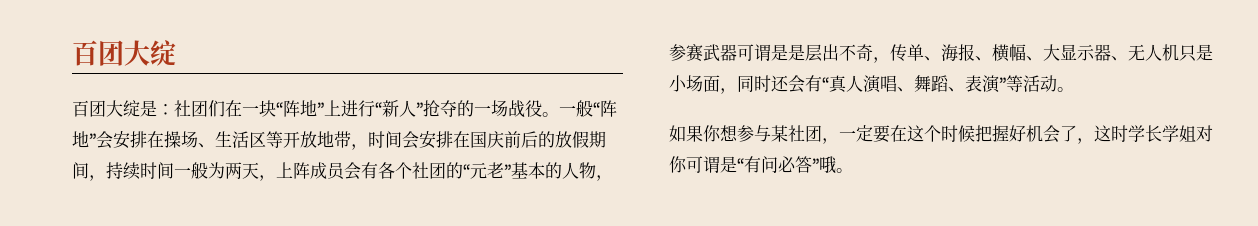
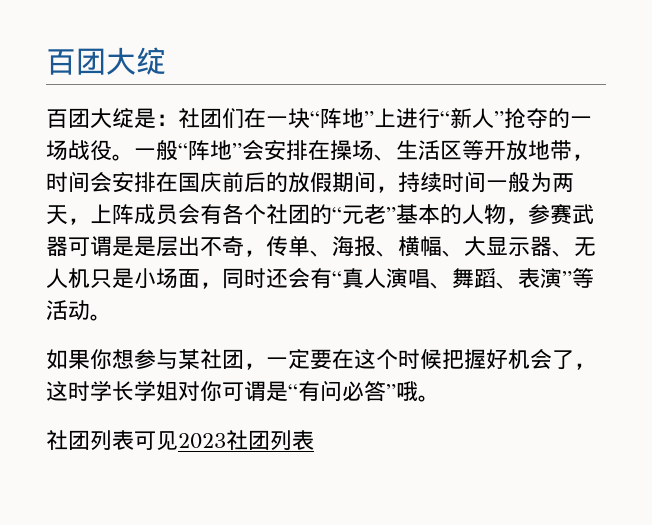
+ 社团列表可见2023社团列表

